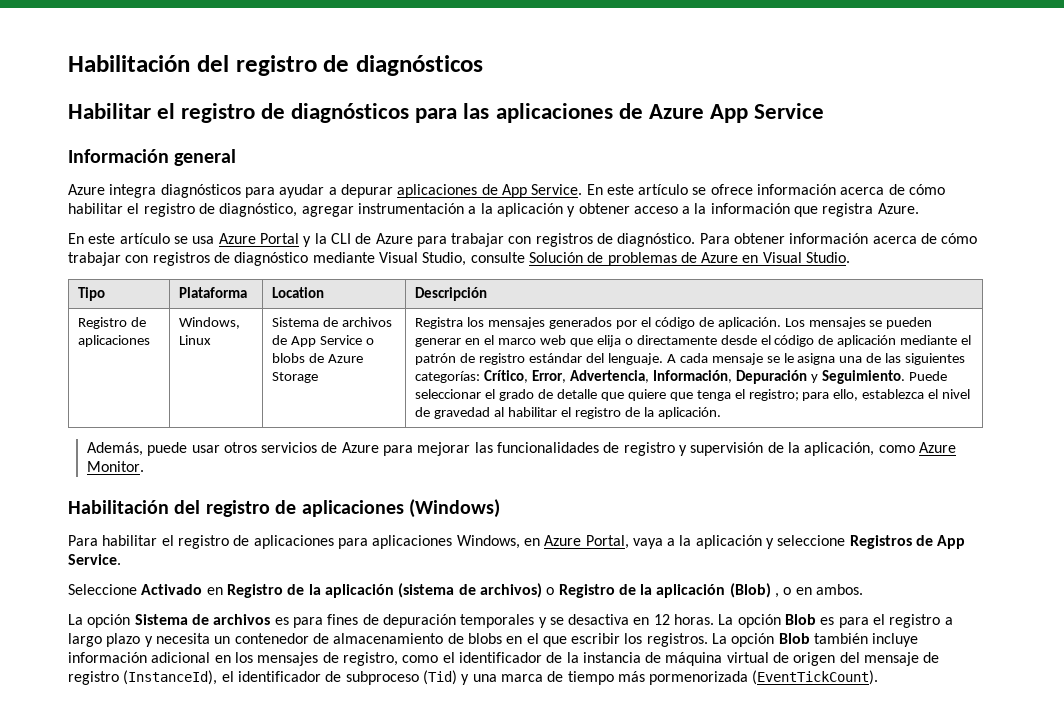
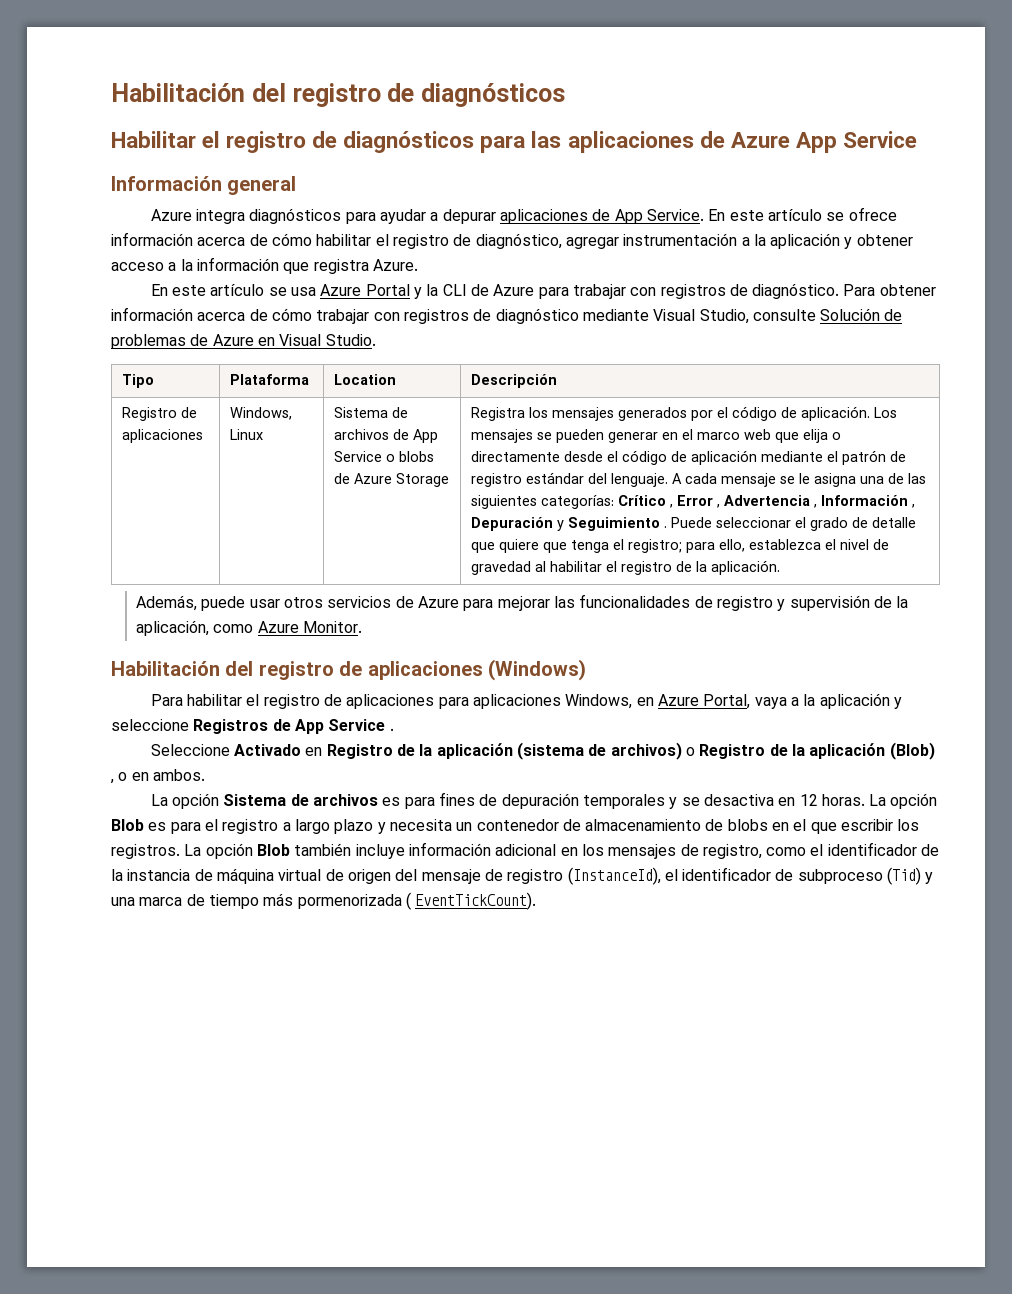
- A cada mensaje se le asigna una de las siguientes categorías: Crítico, Error, Advertencia, Información, Depuración y Seguimiento.
+ A cada mensaje se le asigna una de las siguientes categorías: Crítico , Error , Advertencia , Información , Depuración y Seguimiento .
- Para habilitar el registro de aplicaciones para aplicaciones Windows, en Azure Portal, vaya a la aplicación y seleccione Registros de App Service.
+ Para habilitar el registro de aplicaciones para aplicaciones Windows, en Azure Portal, vaya a la aplicación y seleccione Registros de App Service .
- La opción Blob también incluye información adicional en los mensajes de registro, como el identificador de la instancia de máquina virtual de origen del mensaje de registro (InstanceId), el identificador de subproceso (Tid) y una marca de tiempo más pormenorizada (EventTickCount).
+ La opción Blob también incluye información adicional en los mensajes de registro, como el identificador de la instancia de máquina virtual de origen del mensaje de registro (InstanceId), el identificador de subproceso (Tid) y una marca de tiempo más pormenorizada ( EventTickCount).

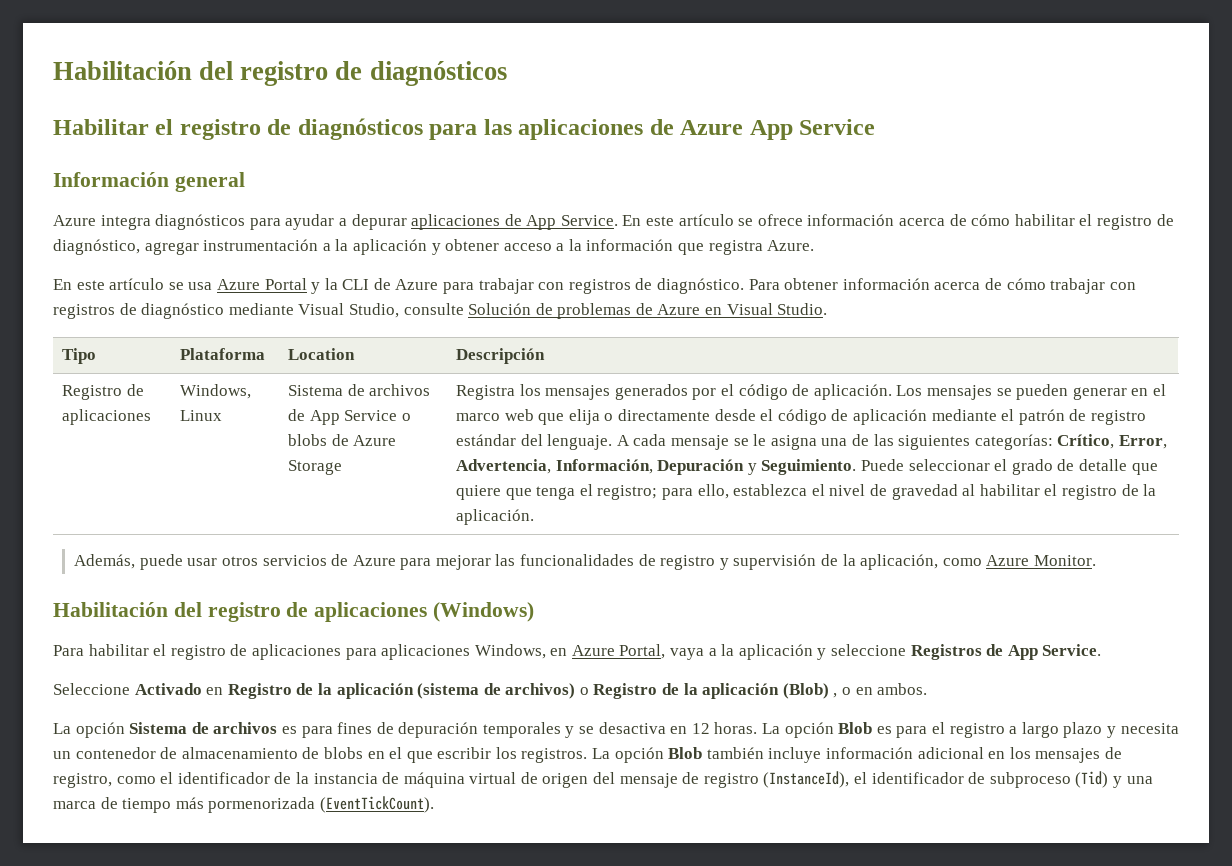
- A cada mensaje se le asigna una de las siguientes categorías: Crítico , Error , Advertencia , Información , Depuración y Seguimiento .
+ A cada mensaje se le asigna una de las siguientes categorías: Crítico, Error, Advertencia, Información, Depuración y Seguimiento.
- Para habilitar el registro de aplicaciones para aplicaciones Windows, en Azure Portal, vaya a la aplicación y seleccione Registros de App Service .
+ Para habilitar el registro de aplicaciones para aplicaciones Windows, en Azure Portal, vaya a la aplicación y seleccione Registros de App Service.
- La opción Blob también incluye información adicional en los mensajes de registro, como el identificador de la instancia de máquina virtual de origen del mensaje de registro (InstanceId), el identificador de subproceso (Tid) y una marca de tiempo más pormenorizada ( EventTickCount).
+ La opción Blob también incluye información adicional en los mensajes de registro, como el identificador de la instancia de máquina virtual de origen del mensaje de registro (InstanceId), el identificador de subproceso (Tid) y una marca de tiempo más pormenorizada (EventTickCount).

